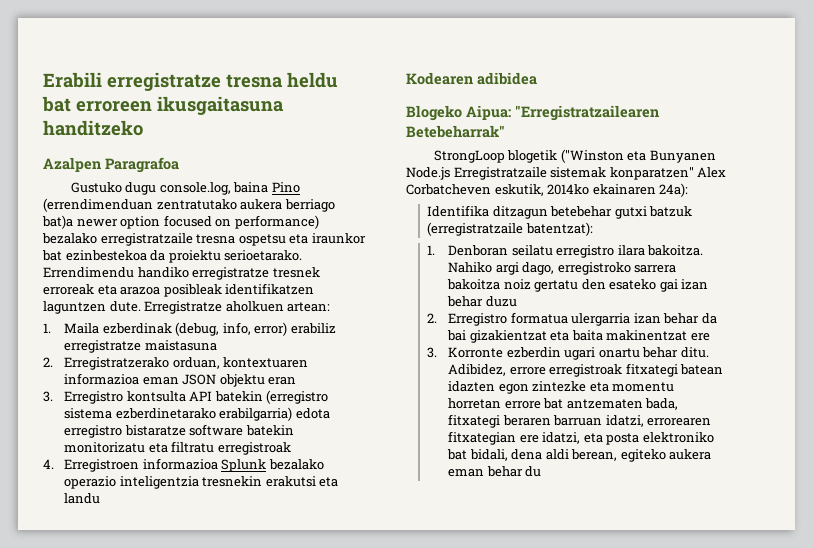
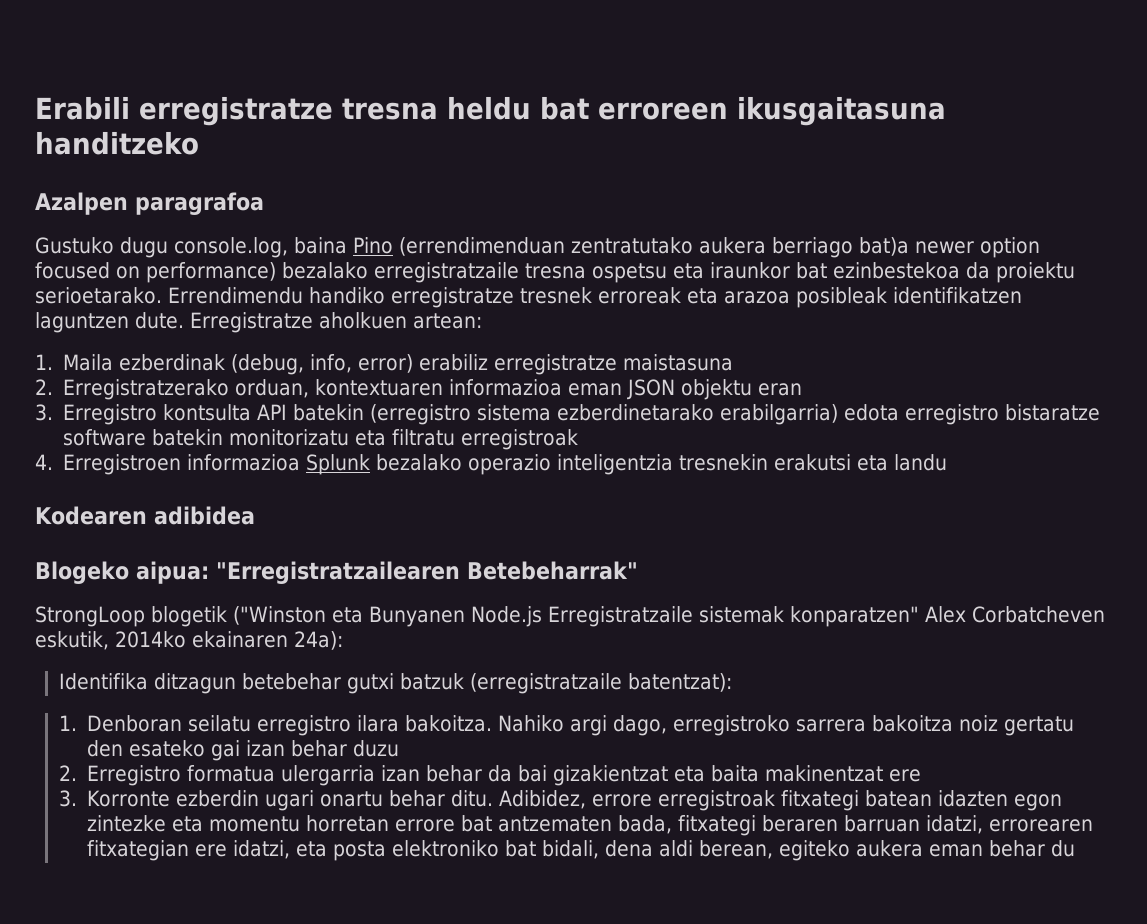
- Azalpen Paragrafoa
+ Azalpen paragrafoa
- Blogeko Aipua: "Erregistratzailearen Betebeharrak"
+ Blogeko aipua: "Erregistratzailearen Betebeharrak"

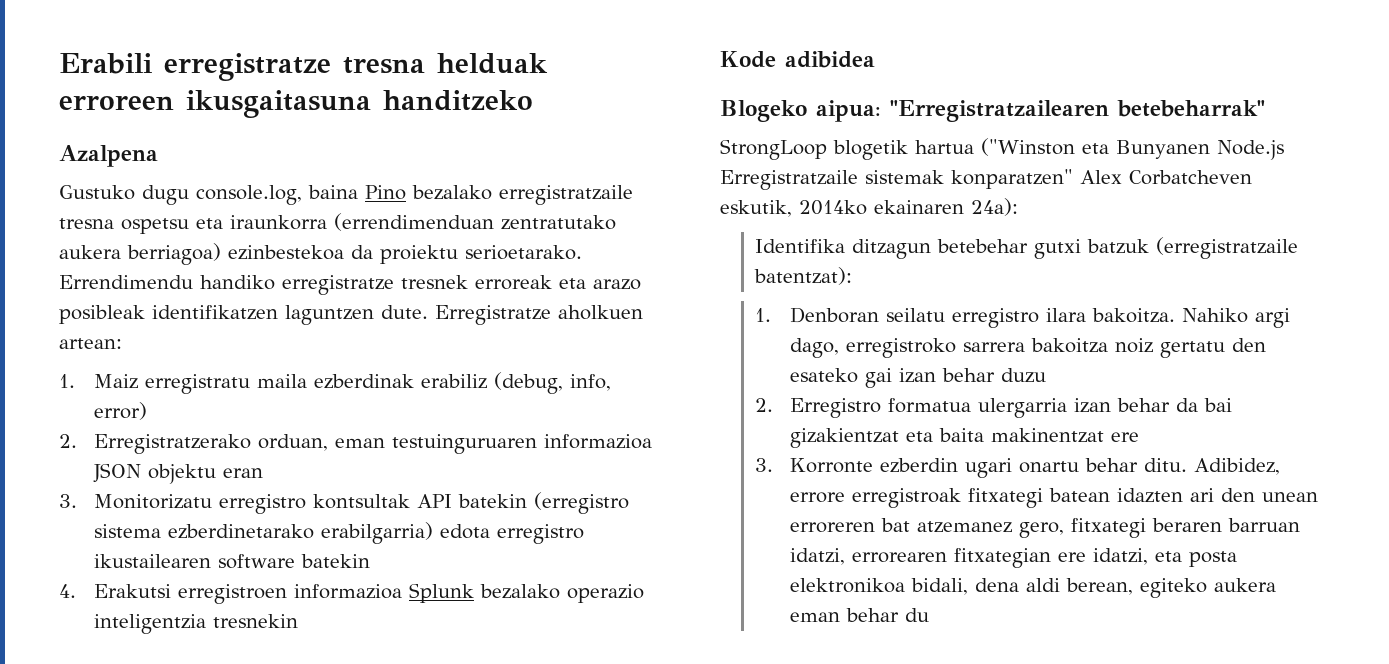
- Erabili erregistratze tresna heldu bat erroreen ikusgaitasuna handitzeko
+ Erabili erregistratze tresna helduak erroreen ikusgaitasuna handitzeko
- Azalpen paragrafoa
+ Azalpena
- Gustuko dugu console.log, baina Pino (errendimenduan zentratutako aukera berriago bat)a newer option focused on performance) bezalako erregistratzaile tresna ospetsu eta iraunkor bat ezinbestekoa da proiektu serioetarako.
+ Gustuko dugu console.log, baina Pino bezalako erregistratzaile tresna ospetsu eta iraunkorra (errendimenduan zentratutako aukera berriagoa) ezinbestekoa da proiektu serioetarako.
- Errendimendu handiko erregistratze tresnek erroreak eta arazoa posibleak identifikatzen laguntzen dute.
+ Errendimendu handiko erregistratze tresnek erroreak eta arazo posibleak identifikatzen laguntzen dute.
- 1. Maila ezberdinak (debug, info, error) erabiliz erregistratze maistasuna
+ 1. Maiz erregistratu maila ezberdinak erabiliz (debug, info, error)
- 2. Erregistratzerako orduan, kontextuaren informazioa eman JSON objektu eran
+ 2. Erregistratzerako orduan, eman testuinguruaren informazioa JSON objektu eran
- 3. Erregistro kontsulta API batekin (erregistro sistema ezberdinetarako erabilgarria) edota erregistro bistaratze software batekin monitorizatu eta filtratu erregistroak
+ 3. Monitorizatu erregistro kontsultak API batekin (erregistro sistema ezberdinetarako erabilgarria) edota erregistro ikustailearen software batekin
- 4. Erregistroen informazioa Splunk bezalako operazio inteligentzia tresnekin erakutsi eta landu
- Kodearen adibidea
+ 4. Erakutsi erregistroen informazioa Splunk bezalako operazio inteligentzia tresnekin
+ Kode adibidea
- Blogeko aipua: "Erregistratzailearen Betebeharrak"
+ Blogeko aipua: "Erregistratzailearen betebeharrak"
- StrongLoop blogetik ("Winston eta Bunyanen Node.js Erregistratzaile sistemak konparatzen" Alex Corbatcheven eskutik, 2014ko ekainaren 24a):
+ StrongLoop blogetik hartua ("Winston eta Bunyanen Node.js Erregistratzaile sistemak konparatzen" Alex Corbatcheven eskutik, 2014ko ekainaren 24a):
- Adibidez, errore erregistroak fitxategi batean idazten egon zintezke eta momentu horretan errore bat antzematen bada, fitxategi beraren barruan idatzi, errorearen fitxategian ere idatzi, eta posta elektroniko bat bidali, dena aldi berean, egiteko aukera eman behar du
+ Adibidez, errore erregistroak fitxategi batean idazten ari den unean erroreren bat atzemanez gero, fitxategi beraren barruan idatzi, errorearen fitxategian ere idatzi, eta posta elektronikoa bidali, dena aldi berean, egiteko aukera eman behar du

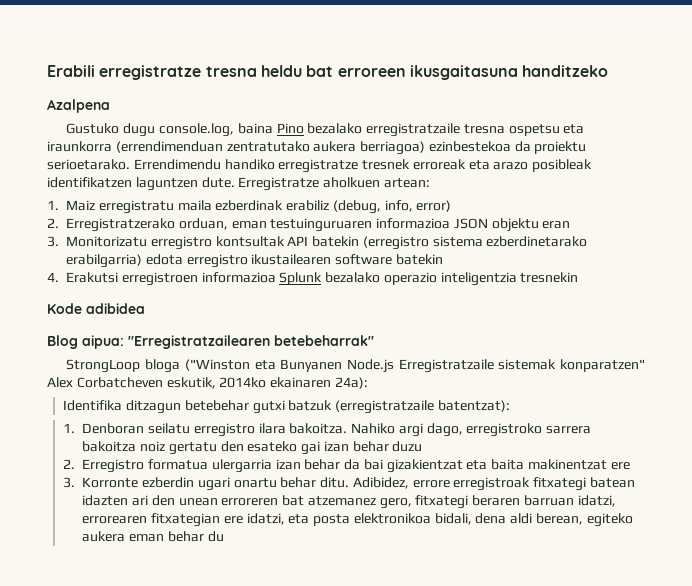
- Erabili erregistratze tresna helduak erroreen ikusgaitasuna handitzeko
+ Erabili erregistratze tresna heldu bat erroreen ikusgaitasuna handitzeko
- Blogeko aipua: "Erregistratzailearen betebeharrak"
+ Blog aipua: "Erregistratzailearen betebeharrak"
- StrongLoop blogetik hartua ("Winston eta Bunyanen Node.js Erregistratzaile sistemak konparatzen" Alex Corbatcheven eskutik, 2014ko ekainaren 24a):
+ StrongLoop bloga ("Winston eta Bunyanen Node.js Erregistratzaile sistemak konparatzen" Alex Corbatcheven eskutik, 2014ko ekainaren 24a):

